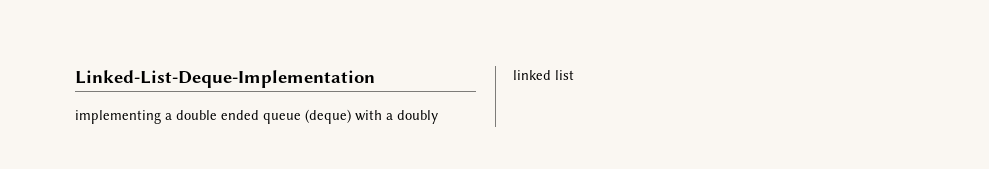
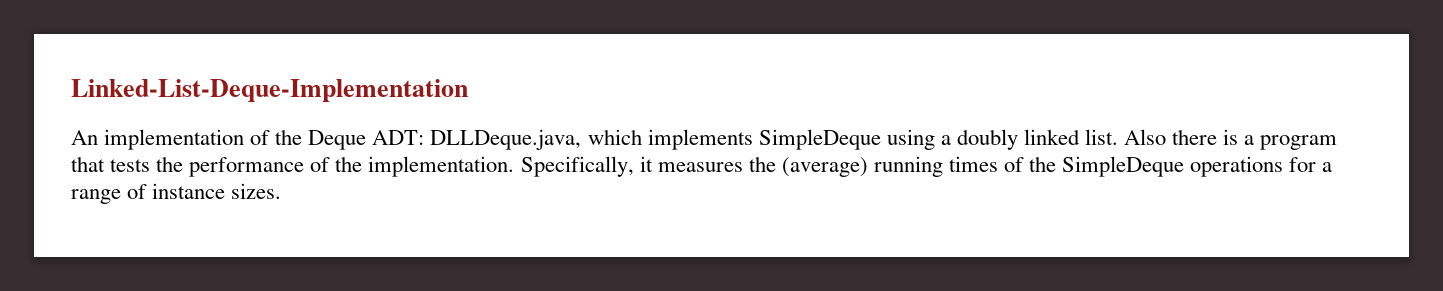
- implementing a double ended queue (deque) with a doubly linked list
+ An implementation of the Deque ADT: DLLDeque.java, which implements SimpleDeque using a doubly linked list. Also there is a program that tests the performance of the implementation. Specifically, it measures the (average) running times of the SimpleDeque operations for a range of instance sizes.

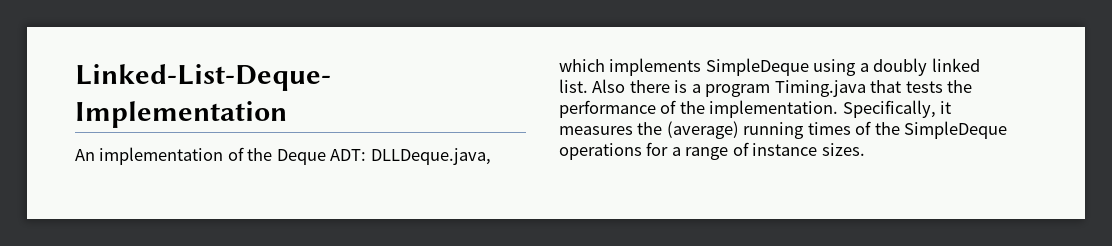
- Also there is a program that tests the performance of the implementation.
+ Also there is a program Timing.java that tests the performance of the implementation.

